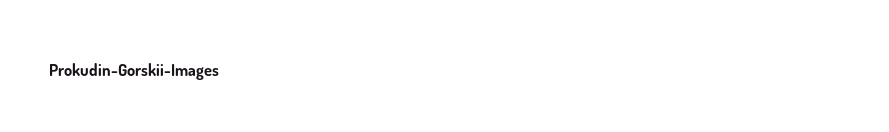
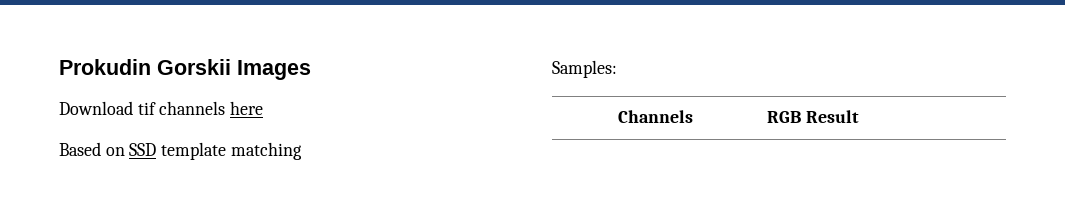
- Prokudin-Gorskii-Images
+ Prokudin Gorskii Images
+ Download tif channels here
+ Based on SSD template matching
+ Samples:
+ Channels | RGB Result

